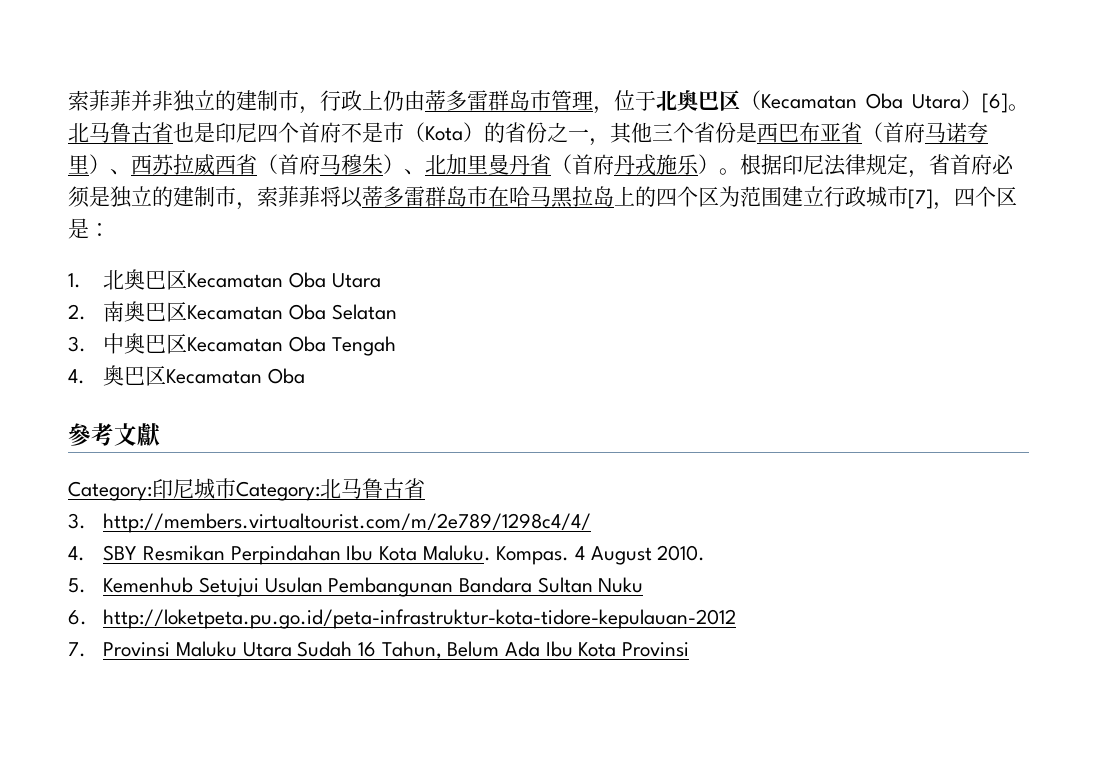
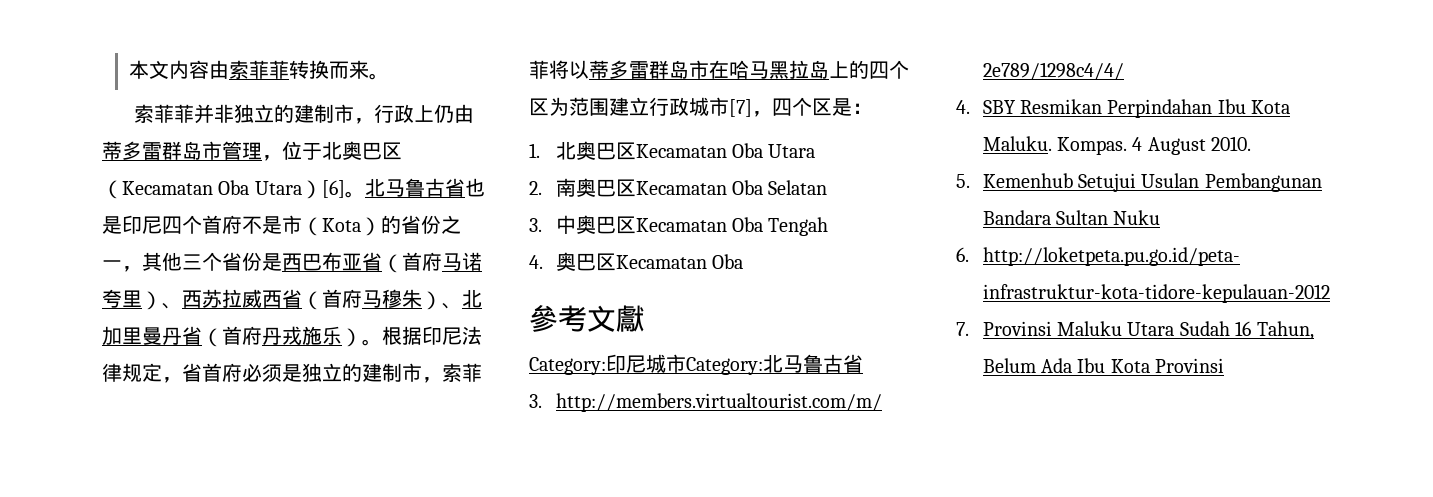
+ 本文内容由索菲菲转换而来。

